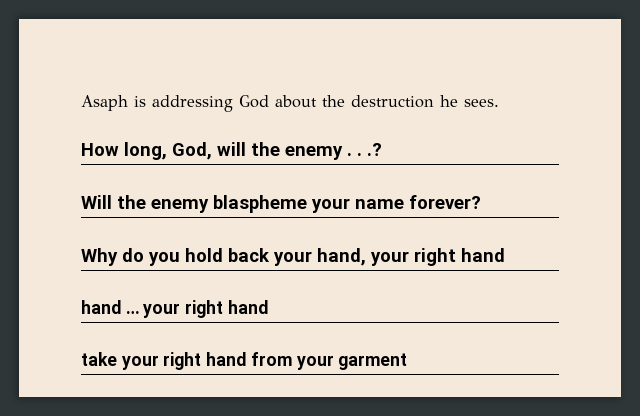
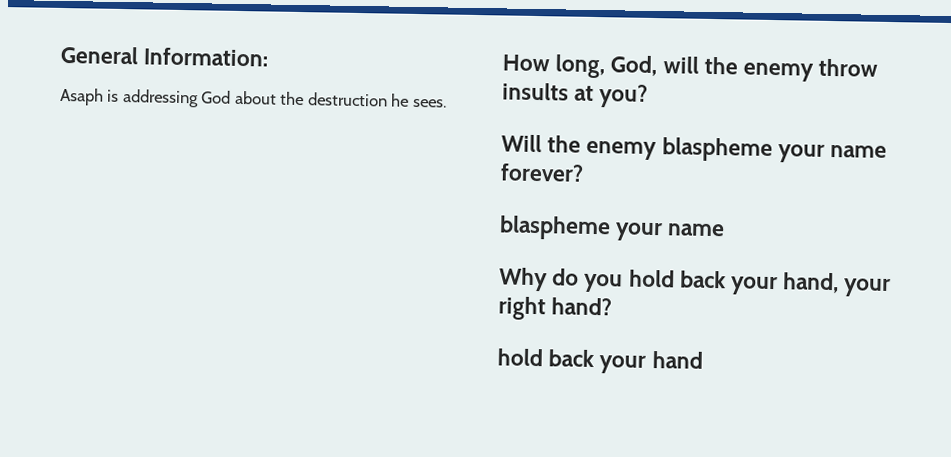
+ General Information:
- How long, God, will the enemy . . .?
+ How long, God, will the enemy throw insults at you?
  Will the enemy blaspheme your name forever?
+ blaspheme your name
- Why do you hold back your hand, your right hand
- hand … your right hand
- take your right hand from your garment
+ Why do you hold back your hand, your right hand?
+ hold back your hand

